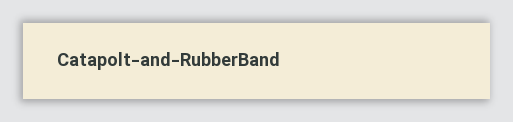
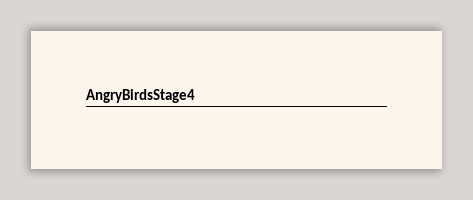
- Catapolt-and-RubberBand
+ AngryBirdsStage4

